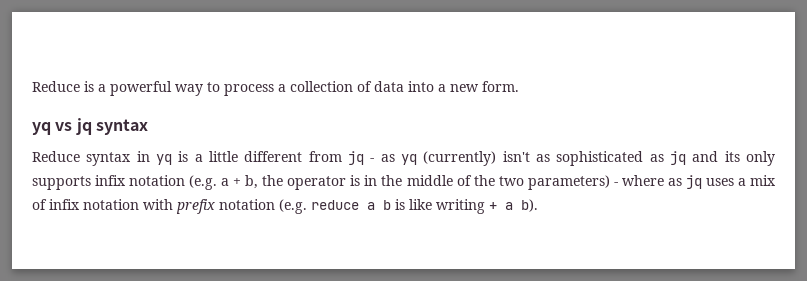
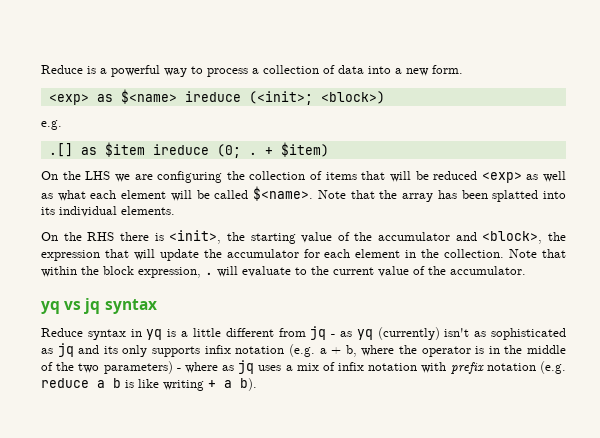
+ <exp> as $<name> ireduce (<init>; <block>)
+ e.g.
+ .[] as $item ireduce (0; . + $item)
+ On the LHS we are configuring the collection of items that will be reduced <exp> as well as what each element will be called $<name>. Note that the array has been splatted into its individual elements.
+ On the RHS there is <init>, the starting value of the accumulator and <block>, the expression that will update the accumulator for each element in the collection. Note that within the block expression, . will evaluate to the current value of the accumulator.
- Reduce syntax in yq is a little different from jq - as yq (currently) isn't as sophisticated as jq and its only supports infix notation (e.g. a + b, the operator is in the middle of the two parameters) - where as jq uses a mix of infix notation with prefix notation (e.g. reduce a b is like writing + a b).
+ Reduce syntax in yq is a little different from jq - as yq (currently) isn't as sophisticated as jq and its only supports infix notation (e.g. a + b, where the operator is in the middle of the two parameters) - where as jq uses a mix of infix notation with prefix notation (e.g. reduce a b is like writing + a b).

